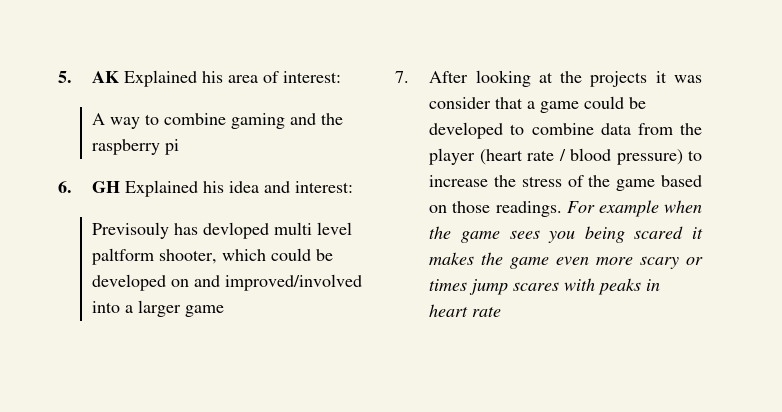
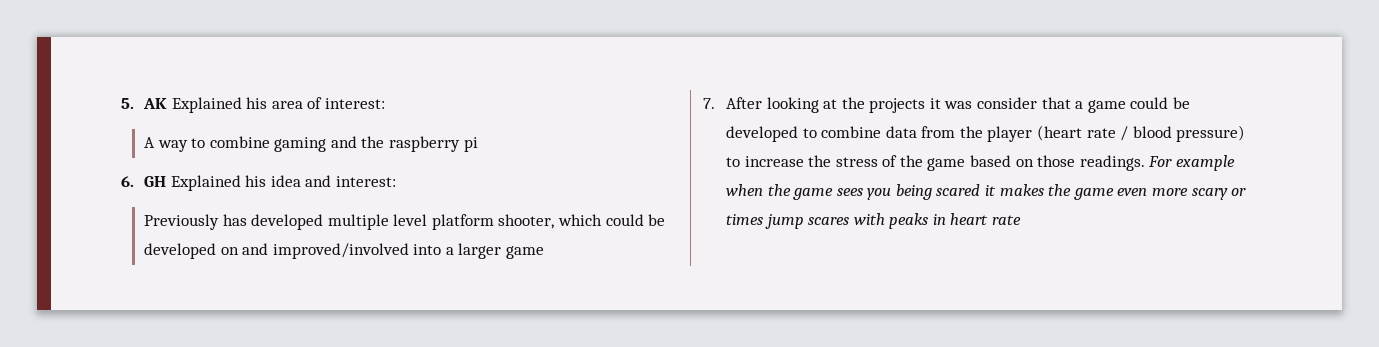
- Previsouly has devloped multi level paltform shooter, which could be developed on and improved/involved into a larger game
+ Previously has developed multiple level platform shooter, which could be developed on and improved/involved into a larger game

